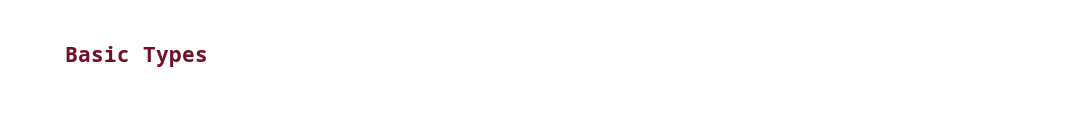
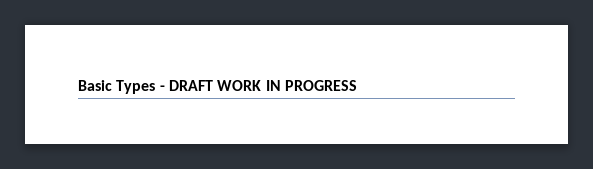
- Basic Types
+ Basic Types - DRAFT WORK IN PROGRESS

